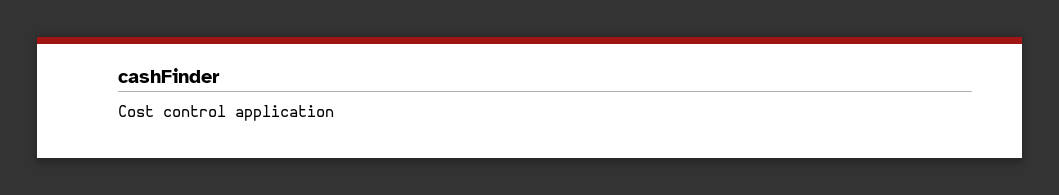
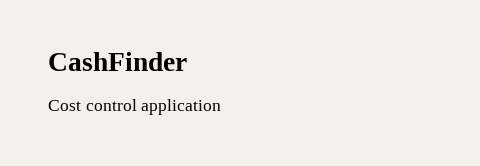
- cashFinder
+ СashFinder

